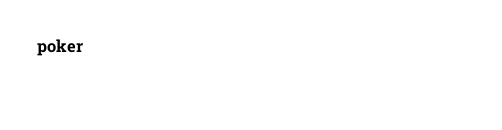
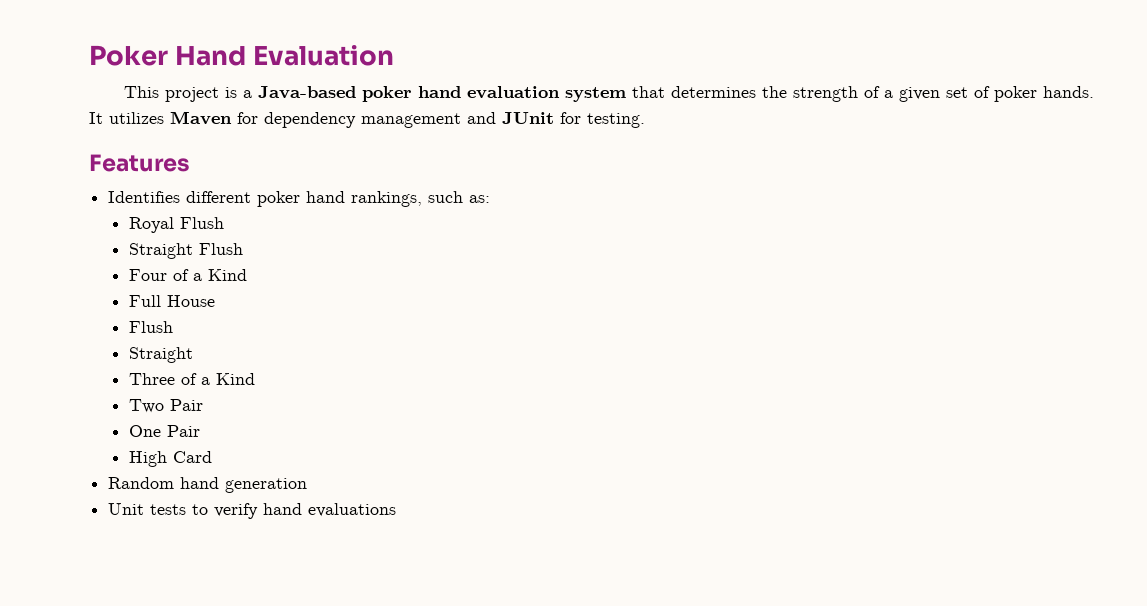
- poker
+ Poker Hand Evaluation
+ This project is a Java-based poker hand evaluation system that determines the strength of a given set of poker hands. It utilizes Maven for dependency management and JUnit for testing.
+ Features
+ Identifies different poker hand rankings, such as:
+ Royal Flush
+ Straight Flush
+ Four of a Kind
+ Full House
+ Flush
+ Straight
+ Three of a Kind
+ Two Pair
+ One Pair
+ High Card
+ Random hand generation
+ Unit tests to verify hand evaluations

